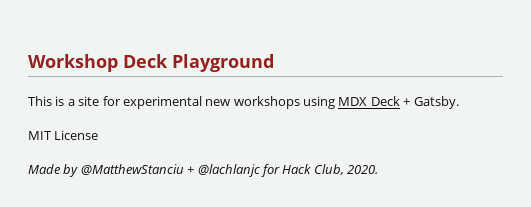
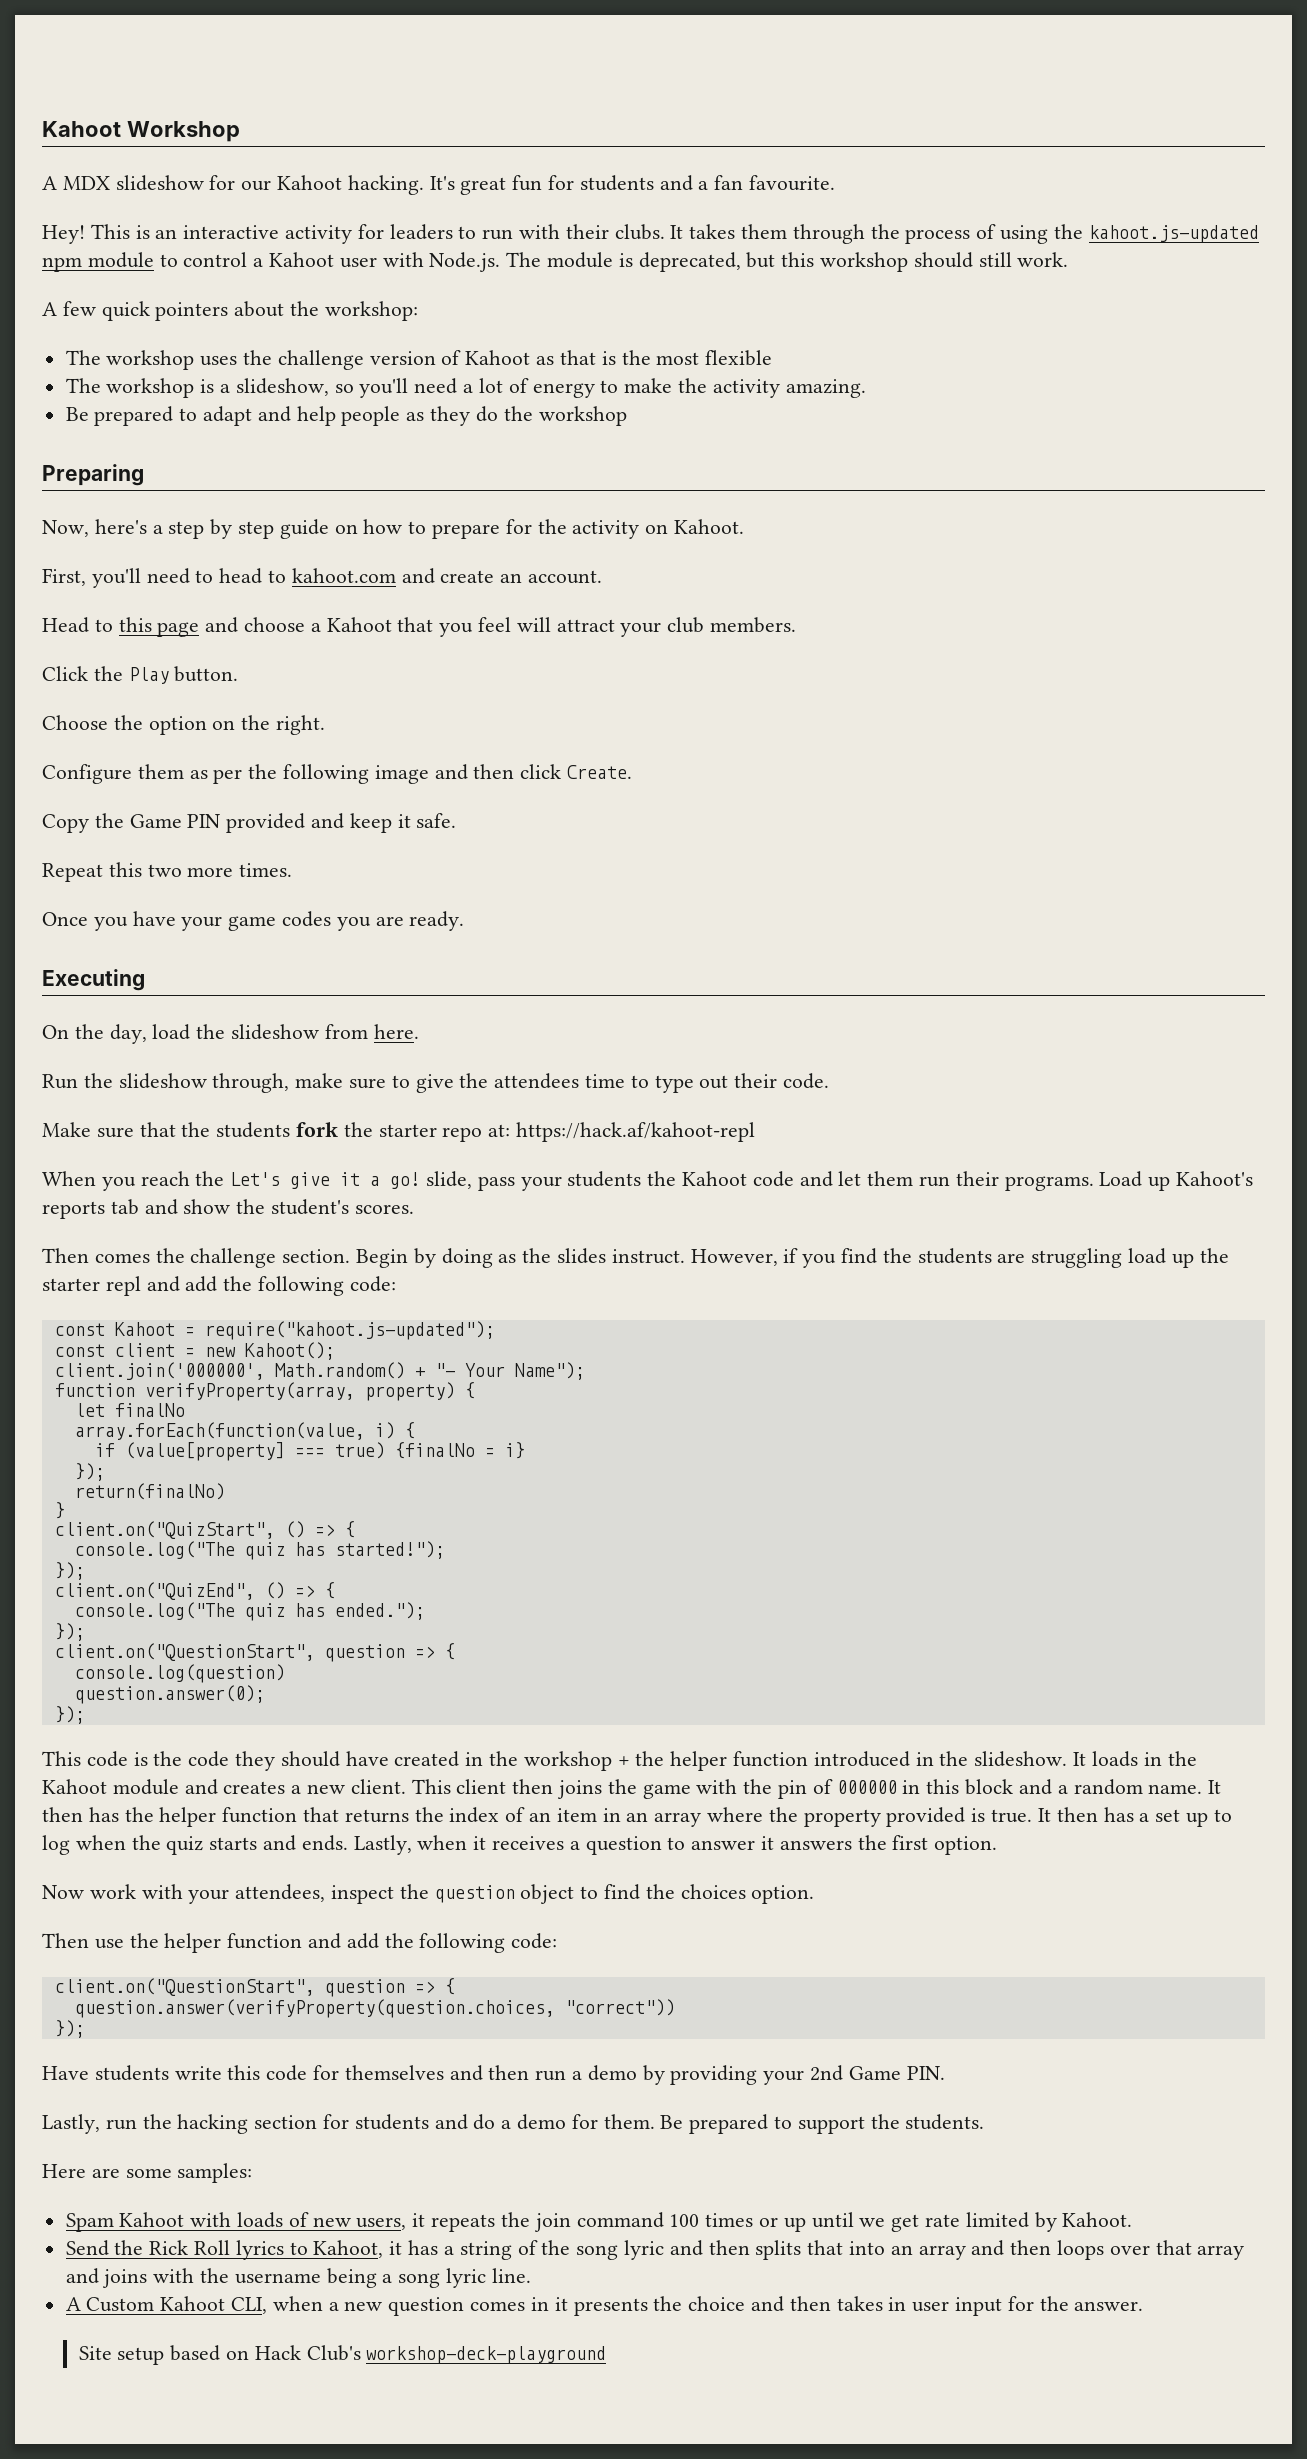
- Workshop Deck Playground
- This is a site for experimental new workshops using MDX Deck + Gatsby.
- MIT License
- Made by @MatthewStanciu + @lachlanjc for Hack Club, 2020.
+ Kahoot Workshop
+ A MDX slideshow for our Kahoot hacking. It's great fun for students and a fan favourite.
+ Hey! This is an interactive activity for leaders to run with their clubs. It takes them through the process of using the kahoot.js-updated npm module to control a Kahoot user with Node.js. The module is deprecated, but this workshop should still work.
+ A few quick pointers about the workshop:
+ The workshop uses the challenge version of Kahoot as that is the most flexible
+ The workshop is a slideshow, so you'll need a lot of energy to make the activity amazing.
+ Be prepared to adapt and help people as they do the workshop
+ Preparing
+ Now, here's a step by step guide on how to prepare for the activity on Kahoot.
+ First, you'll need to head to kahoot.com and create an account.
+ Head to this page and choose a Kahoot that you feel will attract your club members.
+ Click the Play button.
+ Choose the option on the right.
+ Configure them as per the following image and then click Create.
+ Copy the Game PIN provided and keep it safe.
+ Repeat this two more times.
+ Once you have your game codes you are ready.
+ Executing
+ On the day, load the slideshow from here.
+ Run the slideshow through, make sure to give the attendees time to type out their code.
+ Make sure that the students fork the starter repo at: https://hack.af/kahoot-repl
+ When you reach the Let's give it a go! slide, pass your students the Kahoot code and let them run their programs. Load up Kahoot's reports tab and show the student's scores.
+ Then comes the challenge section. Begin by doing as the slides instruct. However, if you find the students are struggling load up the starter repl and add the following code:
+ const Kahoot = require("kahoot.js-updated");
+ const client = new Kahoot();
+ client.join('000000', Math.random() + "- Your Name");
+ function verifyProperty(array, property) {
+ let finalNo
+ array.forEach(function(value, i) {
+ if (value[property] === true) {finalNo = i}
+ });
+ return(finalNo)
+ }
+ client.on("QuizStart", () => {
+ console.log("The quiz has started!");
+ });
+ client.on("QuizEnd", () => {
+ console.log("The quiz has ended.");
+ });
+ client.on("QuestionStart", question => {
+ console.log(question)
+ question.answer(0);
+ });
+ This code is the code they should have created in the workshop + the helper function introduced in the slideshow. It loads in the Kahoot module and creates a new client. This client then joins the game with the pin of 000000 in this block and a random name. It then has the helper function that returns the index of an item in an array where the property provided is true. It then has a set up to log when the quiz starts and ends. Lastly, when it receives a question to answer it answers the first option.
+ Now work with your attendees, inspect the question object to find the choices option.
+ Then use the helper function and add the following code:
+ client.on("QuestionStart", question => {
+ question.answer(verifyProperty(question.choices, "correct"))
+ });
+ Have students write this code for themselves and then run a demo by providing your 2nd Game PIN.
+ Lastly, run the hacking section for students and do a demo for them. Be prepared to support the students.
+ Here are some samples:
+ Spam Kahoot with loads of new users, it repeats the join command 100 times or up until we get rate limited by Kahoot.
+ Send the Rick Roll lyrics to Kahoot, it has a string of the song lyric and then splits that into an array and then loops over that array and joins with the username being a song lyric line.
+ A Custom Kahoot CLI, when a new question comes in it presents the choice and then takes in user input for the answer.
+ Site setup based on Hack Club's workshop-deck-playground

